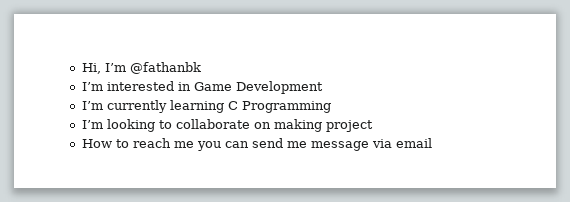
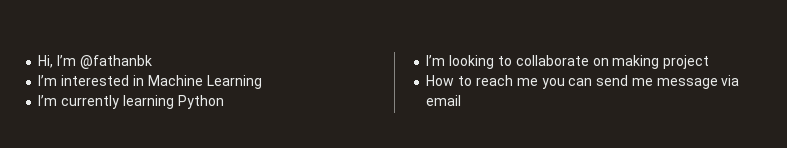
- I’m interested in Game Development
+ I’m interested in Machine Learning
- I’m currently learning C Programming
+ I’m currently learning Python

